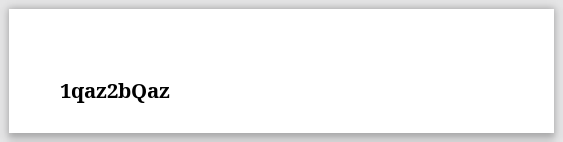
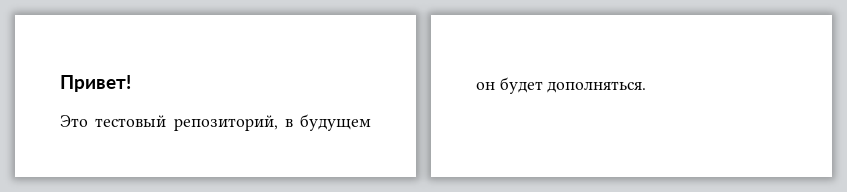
- 1qaz2bQaz
+ Привет!
+ Это тестовый репозиторий, в будущем он будет дополняться.

